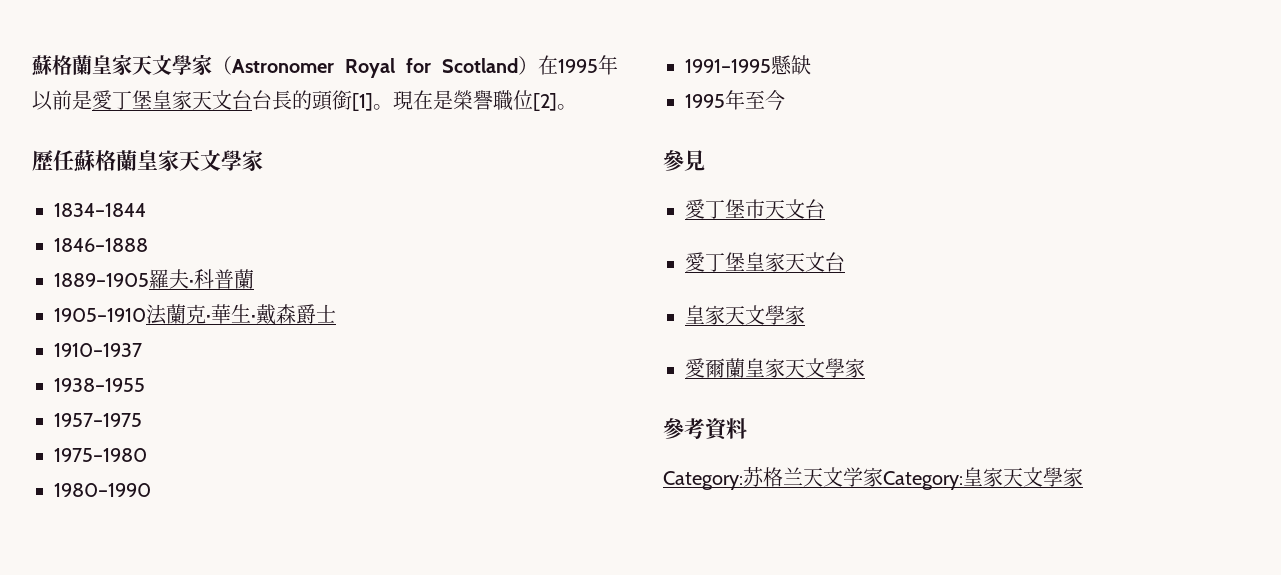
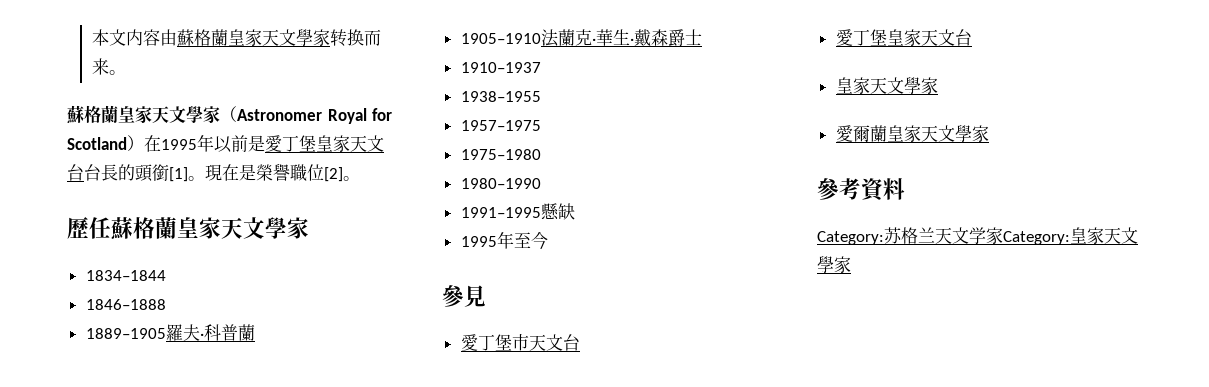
+ 本文内容由蘇格蘭皇家天文學家转换而来。

